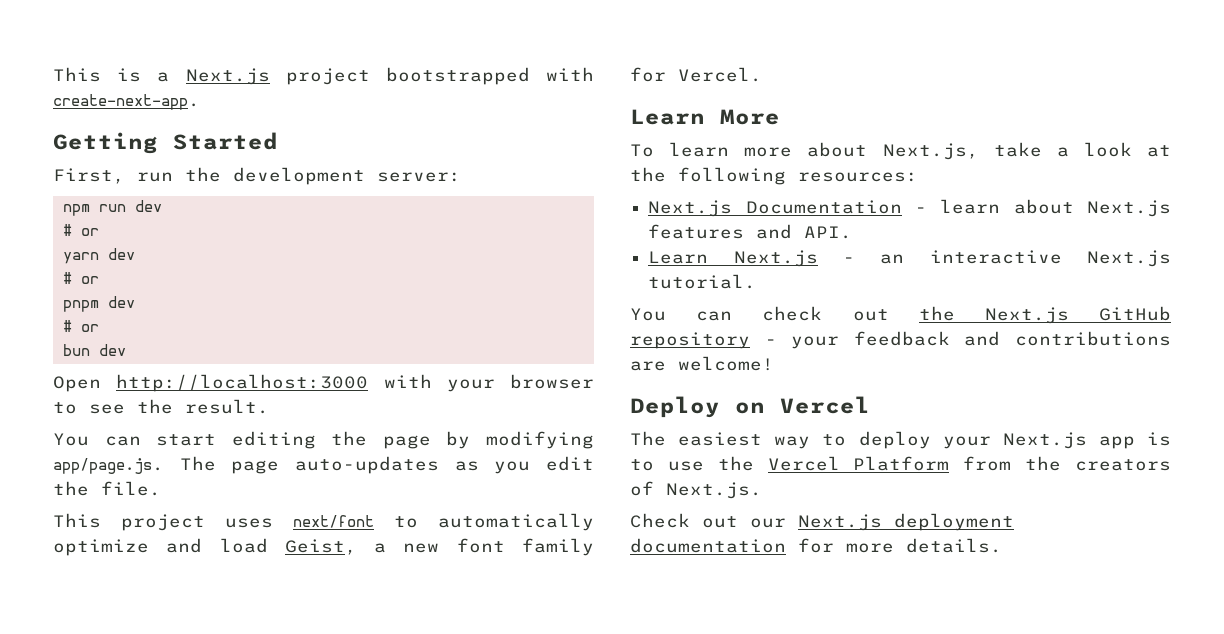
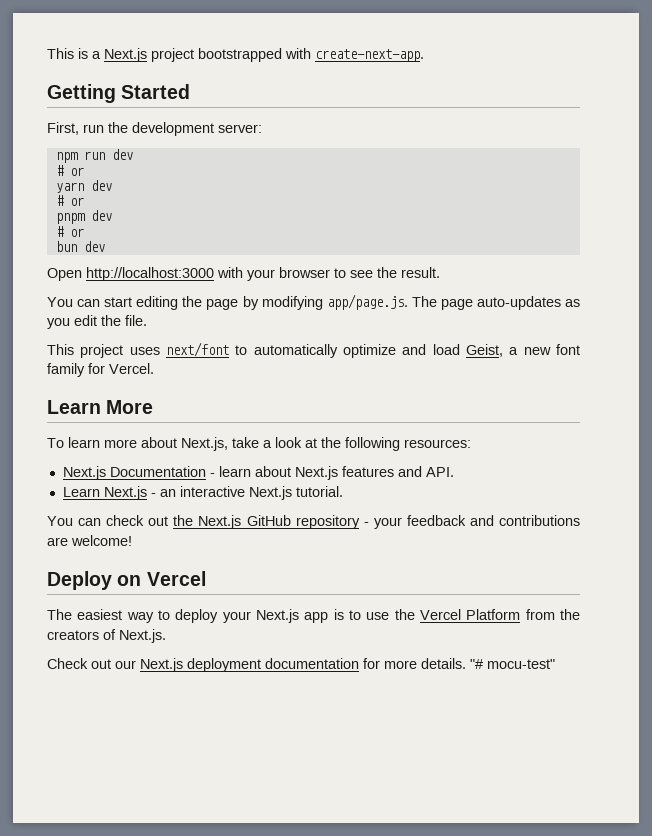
+ "# mocu-test"

